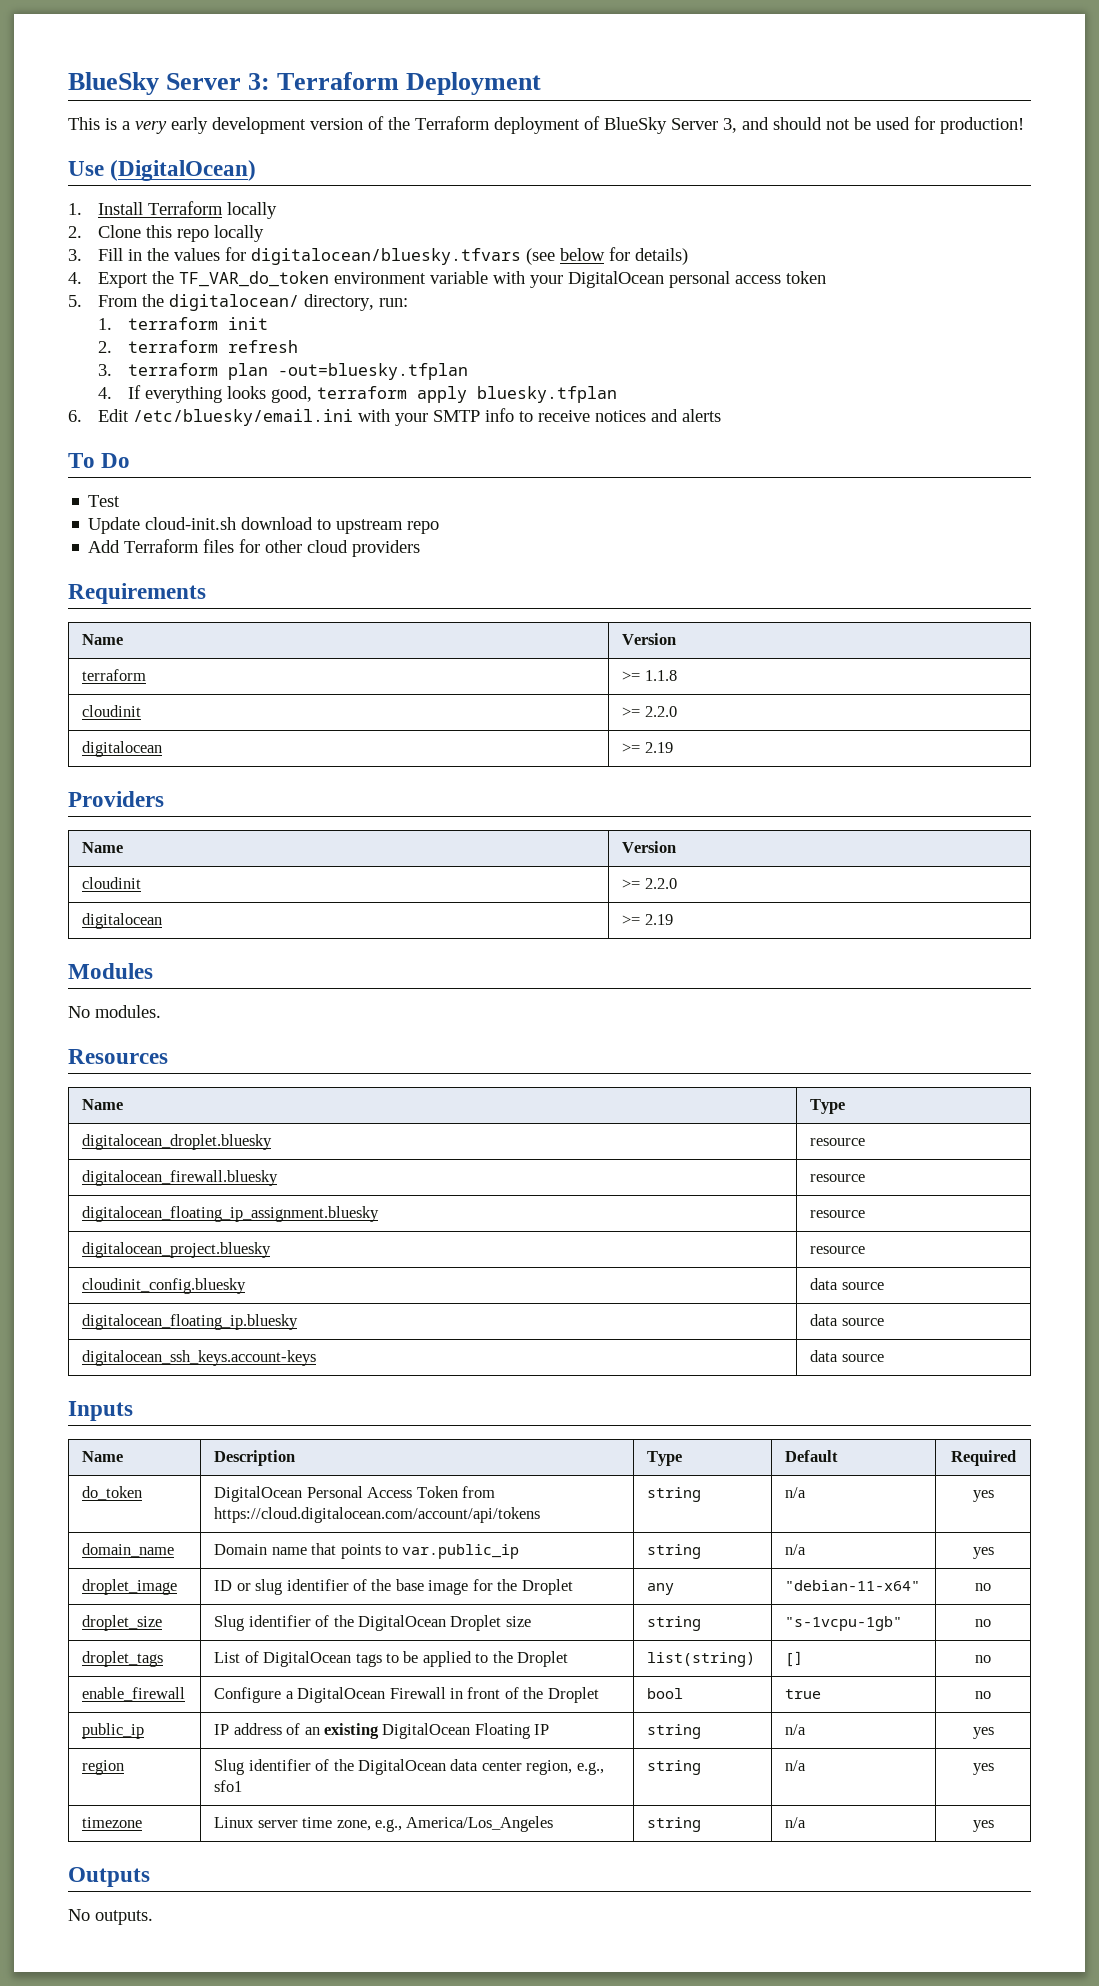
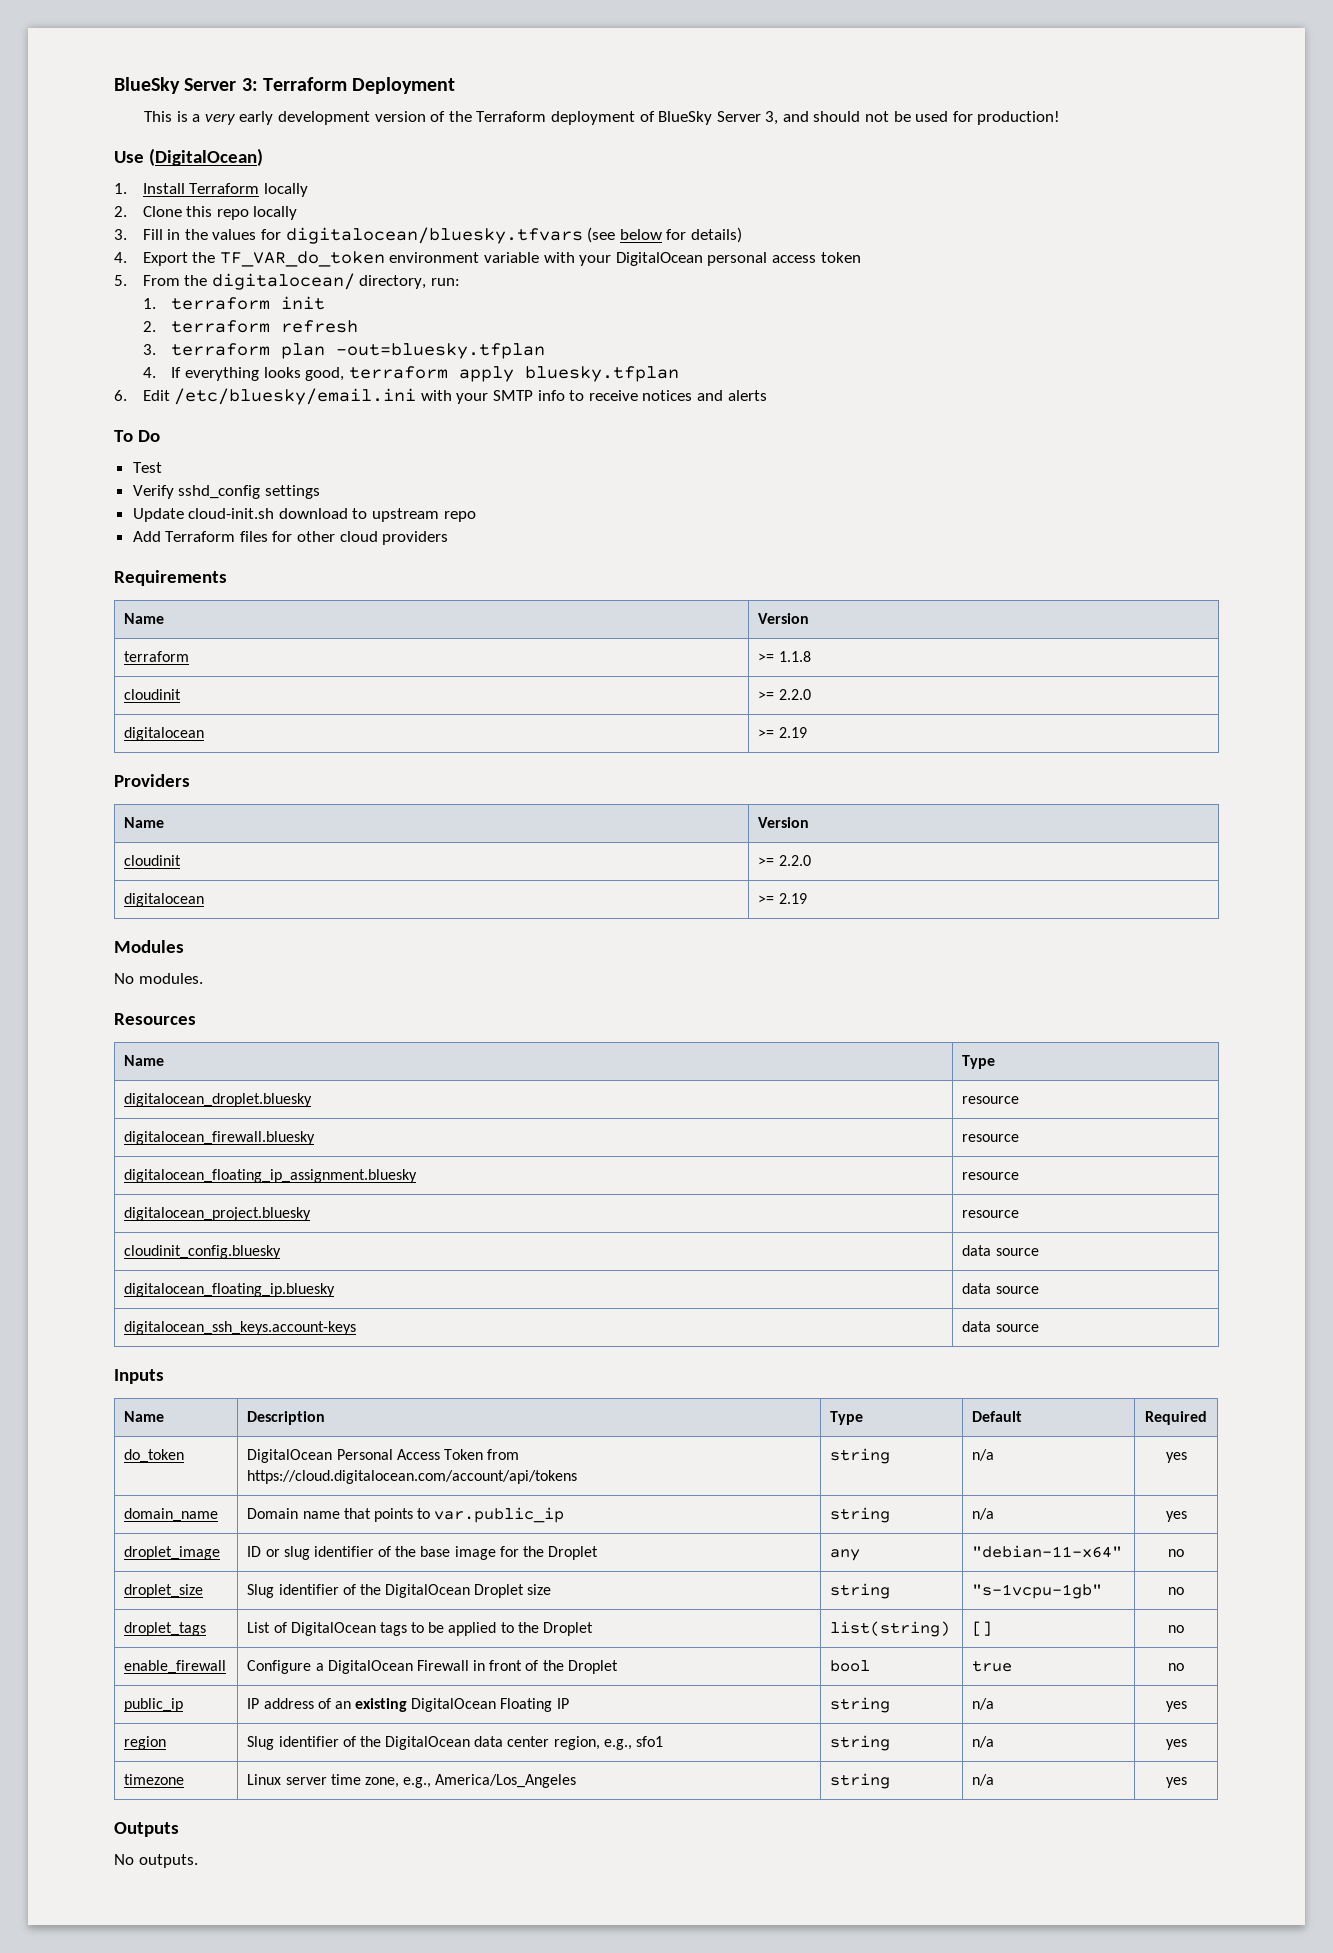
+ Verify sshd_config settings

